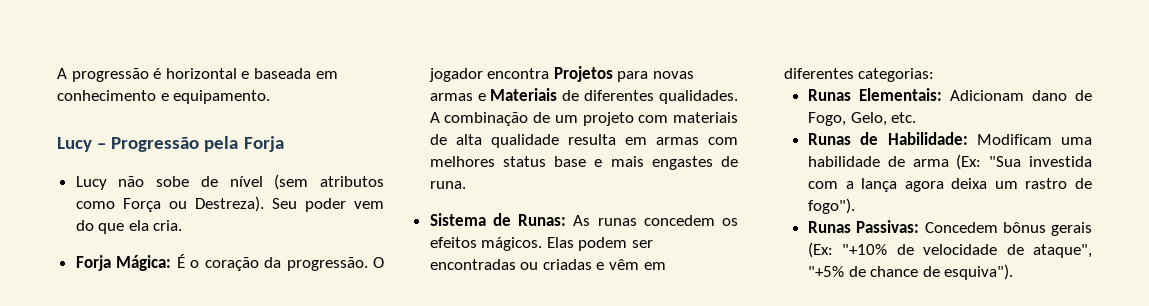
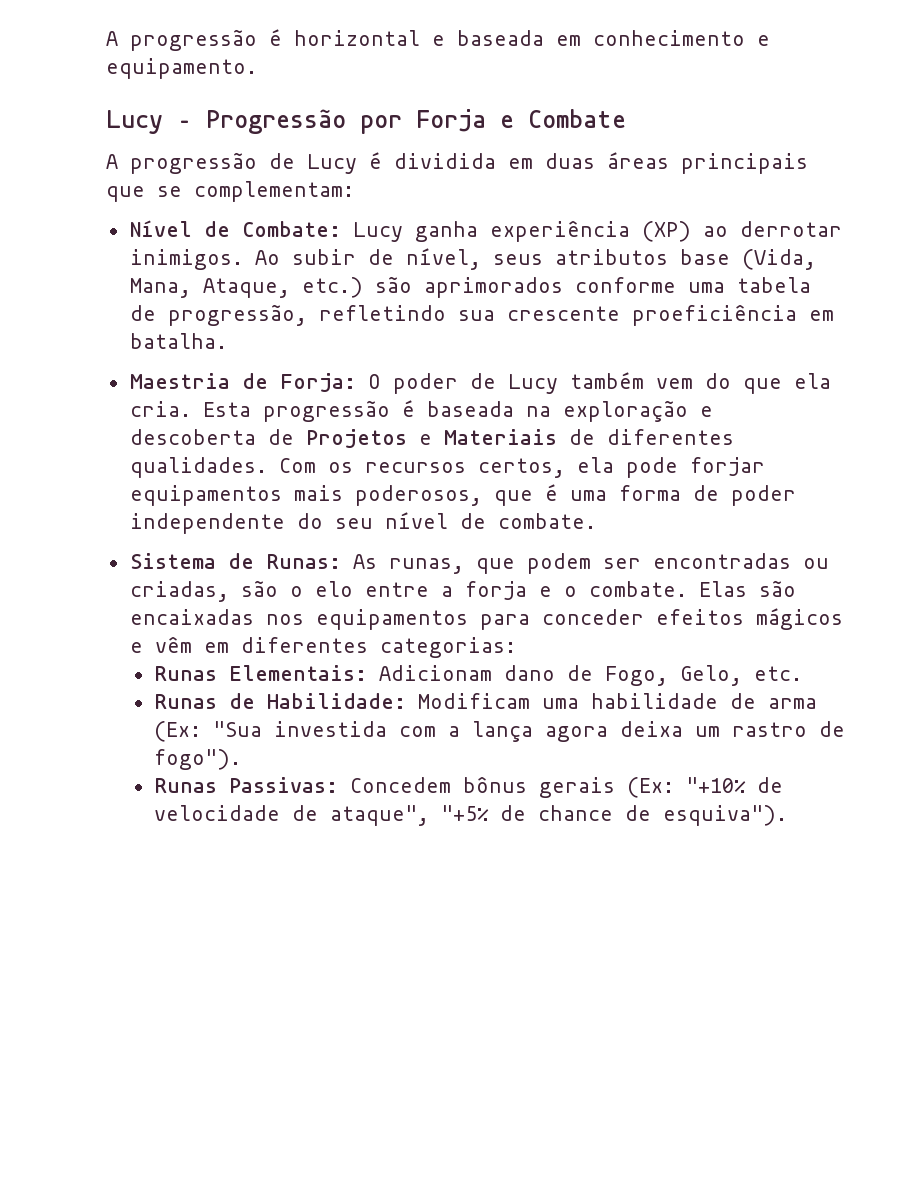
- Lucy – Progressão pela Forja
- Lucy não sobe de nível (sem atributos como Força ou Destreza). Seu poder vem do que ela cria.
- Forja Mágica: É o coração da progressão. O jogador encontra Projetos para novas armas e Materiais de diferentes qualidades.
+ Lucy – Progressão por Forja e Combate
+ A progressão de Lucy é dividida em duas áreas principais que se complementam:
+ Nível de Combate: Lucy ganha experiência (XP) ao derrotar inimigos. Ao subir de nível, seus atributos base (Vida, Mana, Ataque, etc.) são aprimorados conforme uma tabela de progressão, refletindo sua crescente proeficiência em batalha.
+ Maestria de Forja: O poder de Lucy também vem do que ela cria. Esta progressão é baseada na exploração e descoberta de Projetos e Materiais de diferentes qualidades.
- A combinação de um projeto com materiais de alta qualidade resulta em armas com melhores status base e mais engastes de runa.
- Sistema de Runas: As runas concedem os efeitos mágicos. Elas podem ser encontradas ou criadas e vêm em diferentes categorias:
+ Com os recursos certos, ela pode forjar equipamentos mais poderosos, que é uma forma de poder independente do seu nível de combate.
+ Sistema de Runas: As runas, que podem ser encontradas ou criadas, são o elo entre a forja e o combate. Elas são encaixadas nos equipamentos para conceder efeitos mágicos e vêm em diferentes categorias:

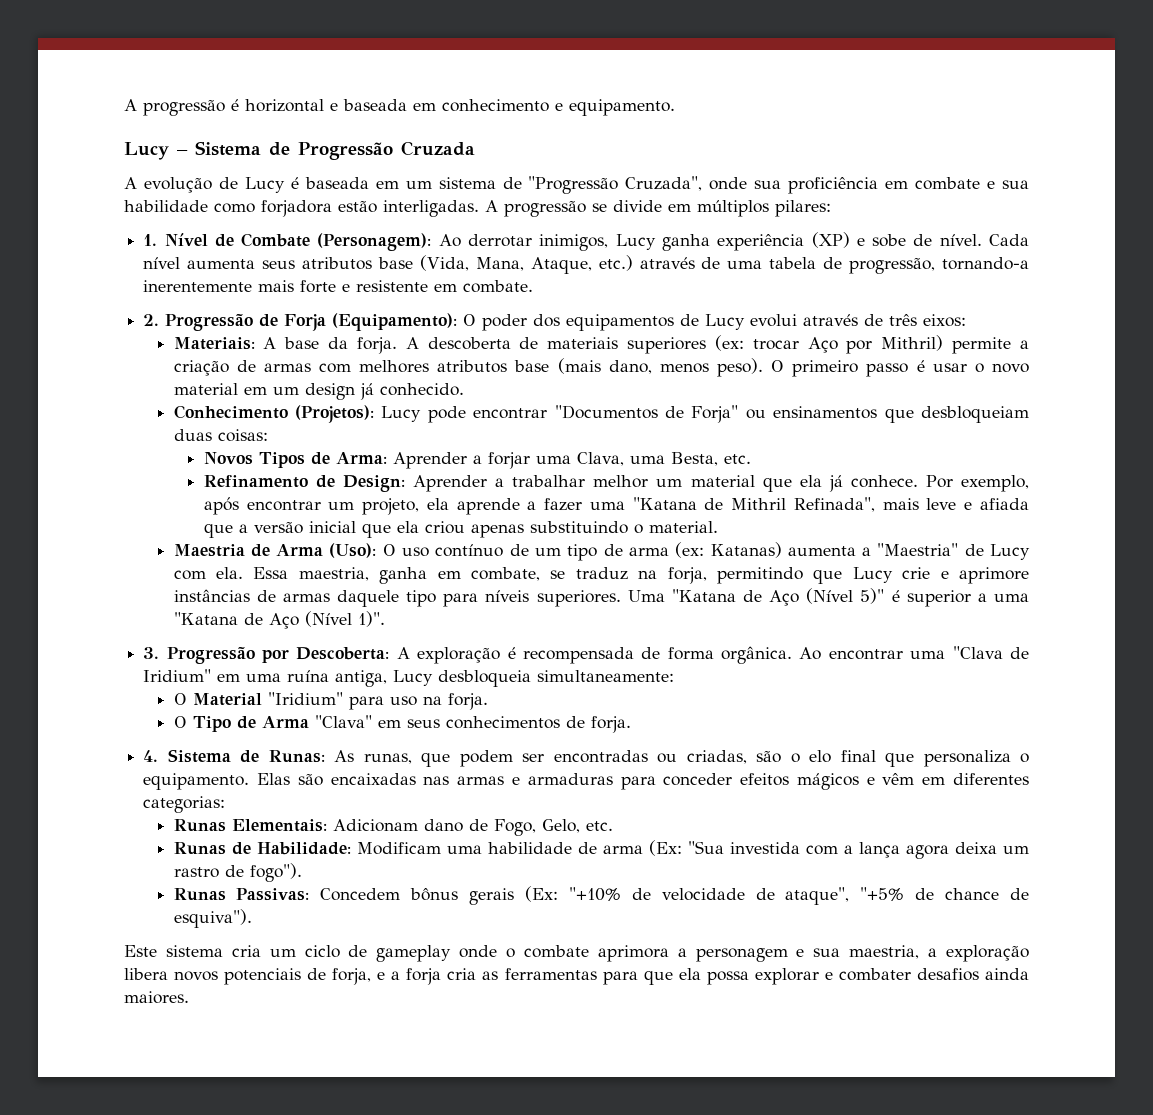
- Lucy – Progressão por Forja e Combate
- A progressão de Lucy é dividida em duas áreas principais que se complementam:
- Nível de Combate: Lucy ganha experiência (XP) ao derrotar inimigos. Ao subir de nível, seus atributos base (Vida, Mana, Ataque, etc.) são aprimorados conforme uma tabela de progressão, refletindo sua crescente proeficiência em batalha.
- Maestria de Forja: O poder de Lucy também vem do que ela cria. Esta progressão é baseada na exploração e descoberta de Projetos e Materiais de diferentes qualidades. Com os recursos certos, ela pode forjar equipamentos mais poderosos, que é uma forma de poder independente do seu nível de combate.
- Sistema de Runas: As runas, que podem ser encontradas ou criadas, são o elo entre a forja e o combate. Elas são encaixadas nos equipamentos para conceder efeitos mágicos e vêm em diferentes categorias:
+ Lucy – Sistema de Progressão Cruzada
+ A evolução de Lucy é baseada em um sistema de "Progressão Cruzada", onde sua proficiência em combate e sua habilidade como forjadora estão interligadas. A progressão se divide em múltiplos pilares:
+ 1. Nível de Combate (Personagem): Ao derrotar inimigos, Lucy ganha experiência (XP) e sobe de nível. Cada nível aumenta seus atributos base (Vida, Mana, Ataque, etc.) através de uma tabela de progressão, tornando-a inerentemente mais forte e resistente em combate.
+ 2. Progressão de Forja (Equipamento): O poder dos equipamentos de Lucy evolui através de três eixos:
+ Materiais: A base da forja. A descoberta de materiais superiores (ex: trocar Aço por Mithril) permite a criação de armas com melhores atributos base (mais dano, menos peso). O primeiro passo é usar o novo material em um design já conhecido.
+ Conhecimento (Projetos): Lucy pode encontrar "Documentos de Forja" ou ensinamentos que desbloqueiam duas coisas:
+ Novos Tipos de Arma: Aprender a forjar uma Clava, uma Besta, etc.
+ Refinamento de Design: Aprender a trabalhar melhor um material que ela já conhece. Por exemplo, após encontrar um projeto, ela aprende a fazer uma "Katana de Mithril Refinada", mais leve e afiada que a versão inicial que ela criou apenas substituindo o material.
+ Maestria de Arma (Uso): O uso contínuo de um tipo de arma (ex: Katanas) aumenta a "Maestria" de Lucy com ela. Essa maestria, ganha em combate, se traduz na forja, permitindo que Lucy crie e aprimore instâncias de armas daquele tipo para níveis superiores. Uma "Katana de Aço (Nível 5)" é superior a uma "Katana de Aço (Nível 1)".
+ 3. Progressão por Descoberta: A exploração é recompensada de forma orgânica. Ao encontrar uma "Clava de Iridium" em uma ruína antiga, Lucy desbloqueia simultaneamente:
+ O Material "Iridium" para uso na forja.
+ O Tipo de Arma "Clava" em seus conhecimentos de forja.
+ 4. Sistema de Runas: As runas, que podem ser encontradas ou criadas, são o elo final que personaliza o equipamento. Elas são encaixadas nas armas e armaduras para conceder efeitos mágicos e vêm em diferentes categorias:
+ Este sistema cria um ciclo de gameplay onde o combate aprimora a personagem e sua maestria, a exploração libera novos potenciais de forja, e a forja cria as ferramentas para que ela possa explorar e combater desafios ainda maiores.

